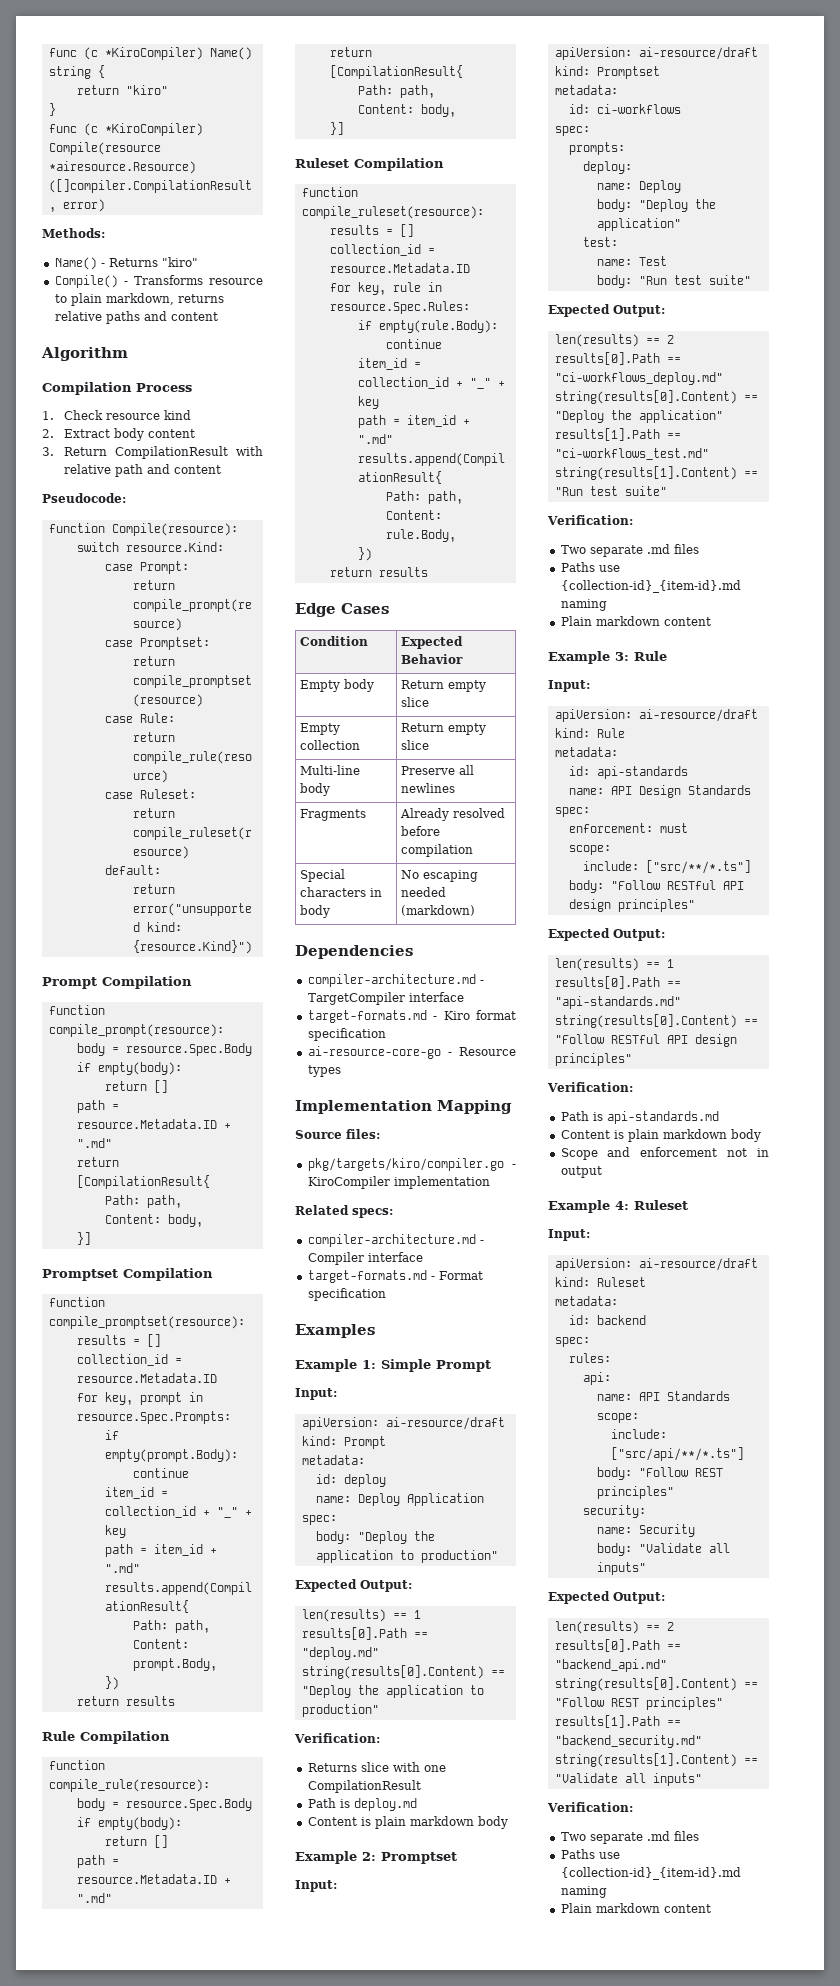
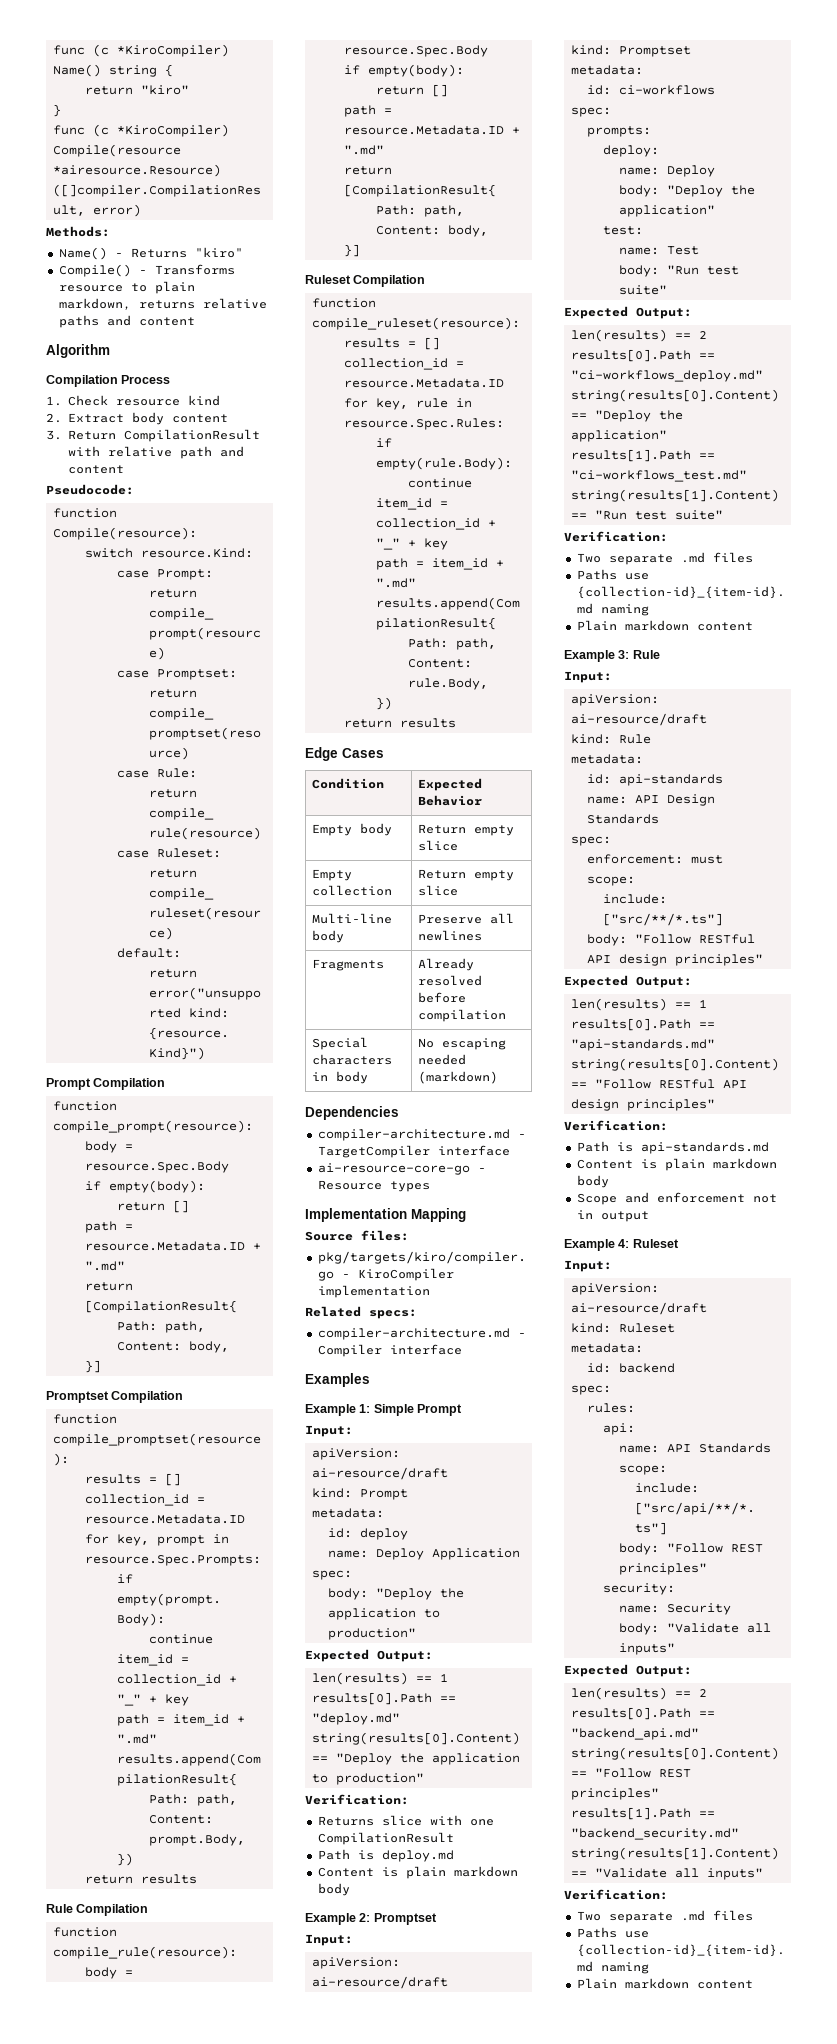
- target-formats.md - Kiro format specification
- target-formats.md - Format specification

